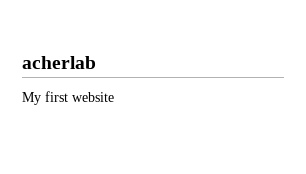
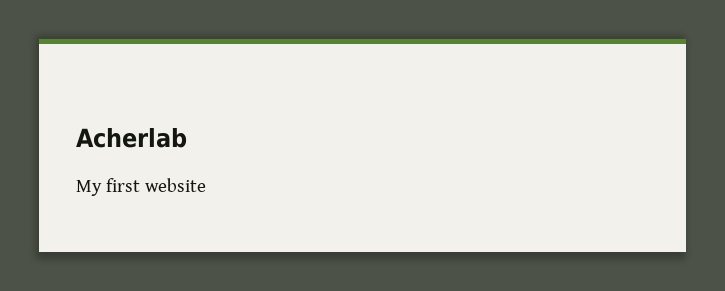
- acherlab
+ Acherlab

